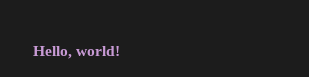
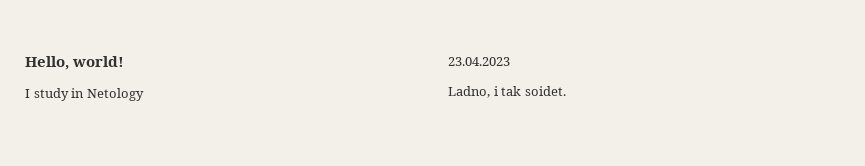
+ I study in Netology
+ 23.04.2023
+ Ladno, i tak soidet.

